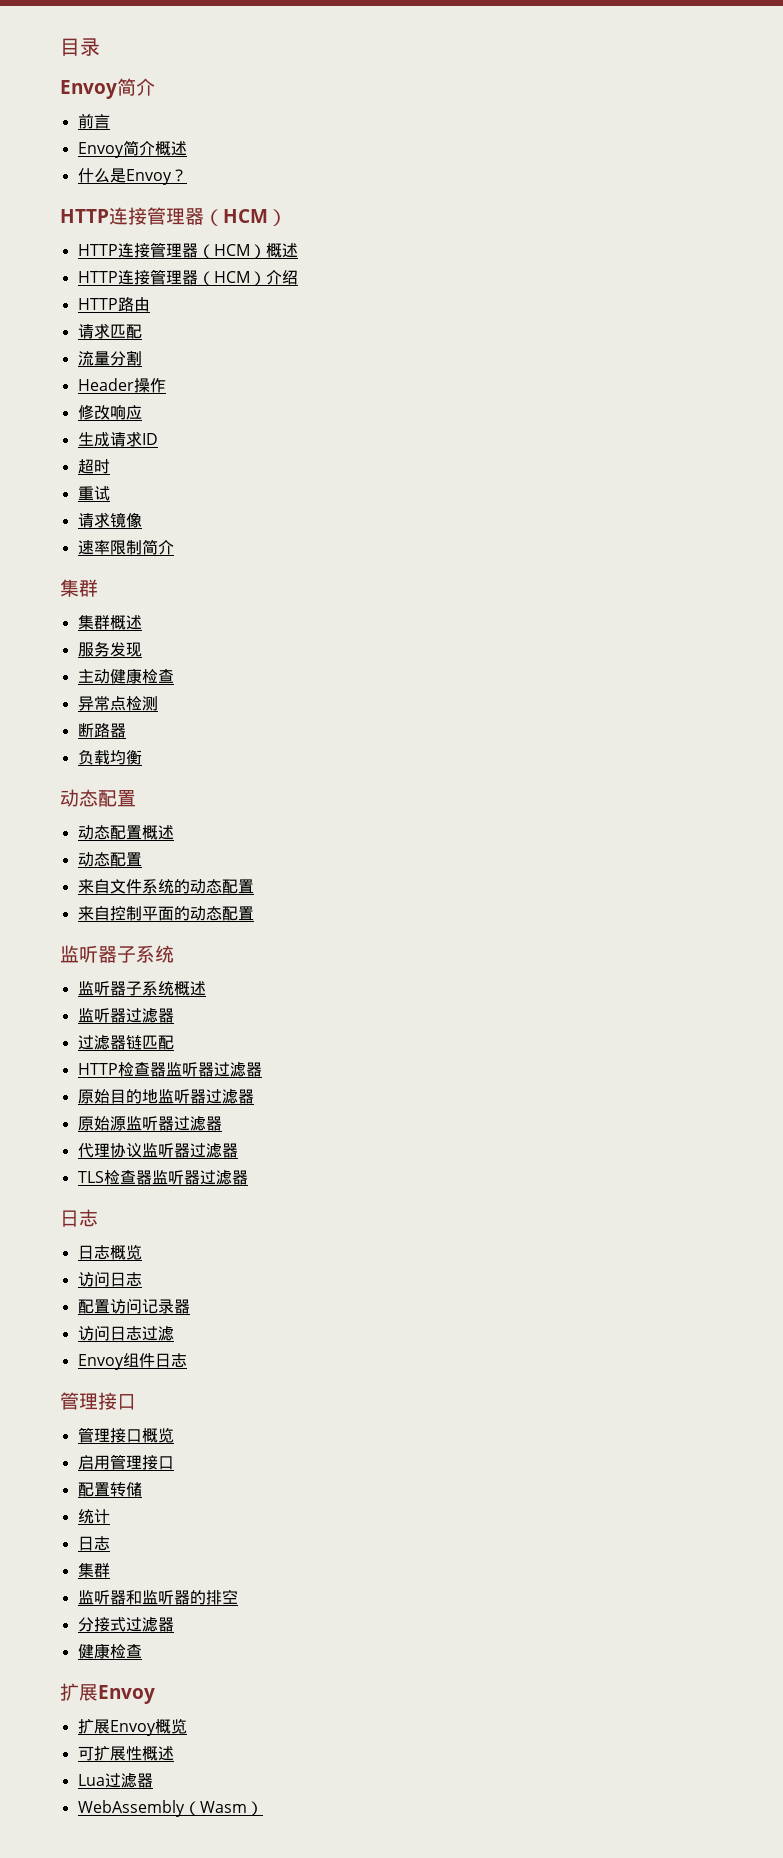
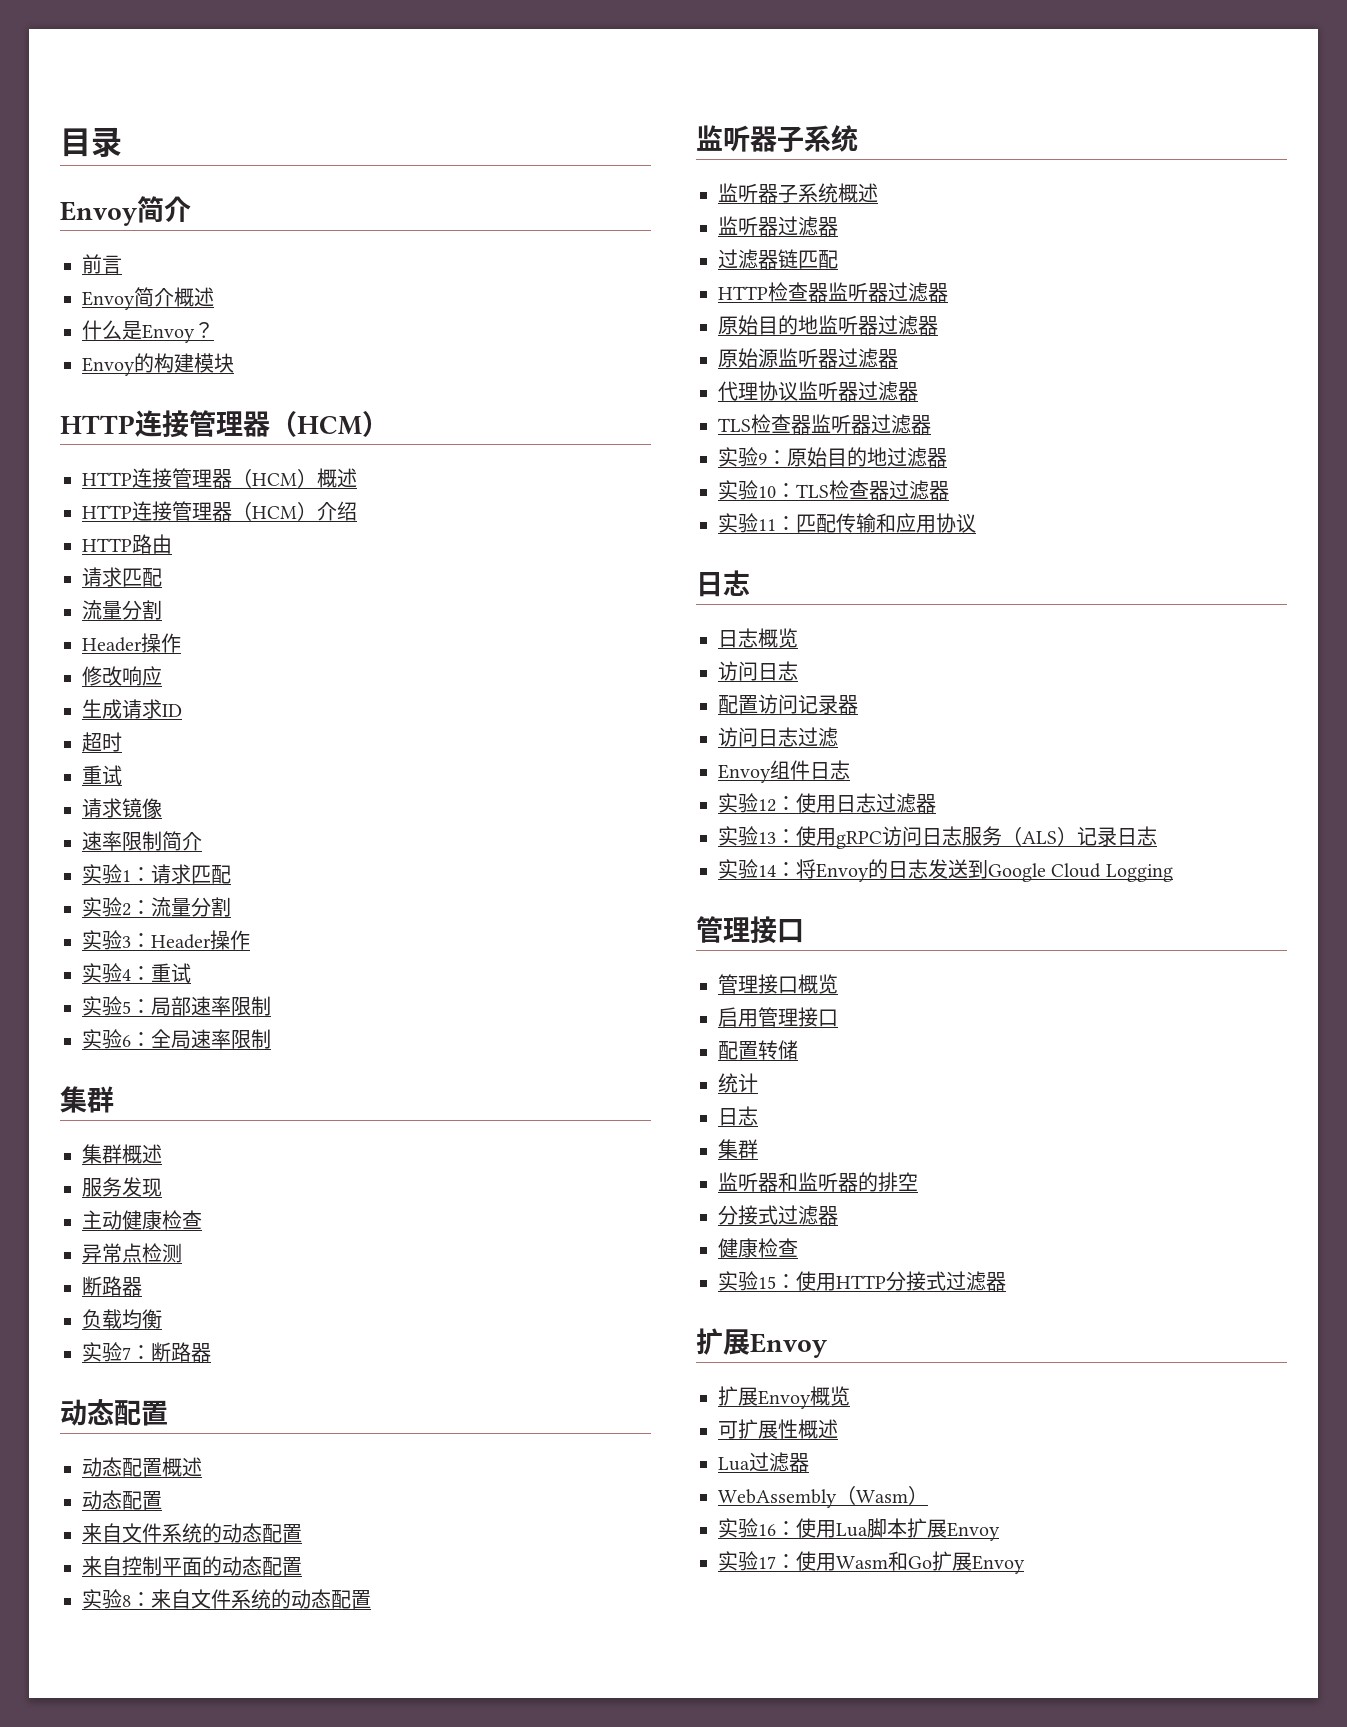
+ Envoy的构建模块
+ 实验1：请求匹配
+ 实验2：流量分割
+ 实验3：Header操作
+ 实验4：重试
+ 实验5：局部速率限制
+ 实验6：全局速率限制
+ 实验7：断路器
+ 实验8：来自文件系统的动态配置
+ 实验9：原始目的地过滤器
+ 实验10：TLS检查器过滤器
+ 实验11：匹配传输和应用协议
+ 实验12：使用日志过滤器
+ 实验13：使用gRPC访问日志服务（ALS）记录日志
+ 实验14：将Envoy的日志发送到Google Cloud Logging
+ 实验15：使用HTTP分接式过滤器
+ 实验16：使用Lua脚本扩展Envoy
+ 实验17：使用Wasm和Go扩展Envoy

